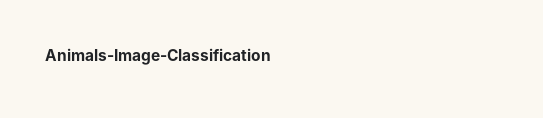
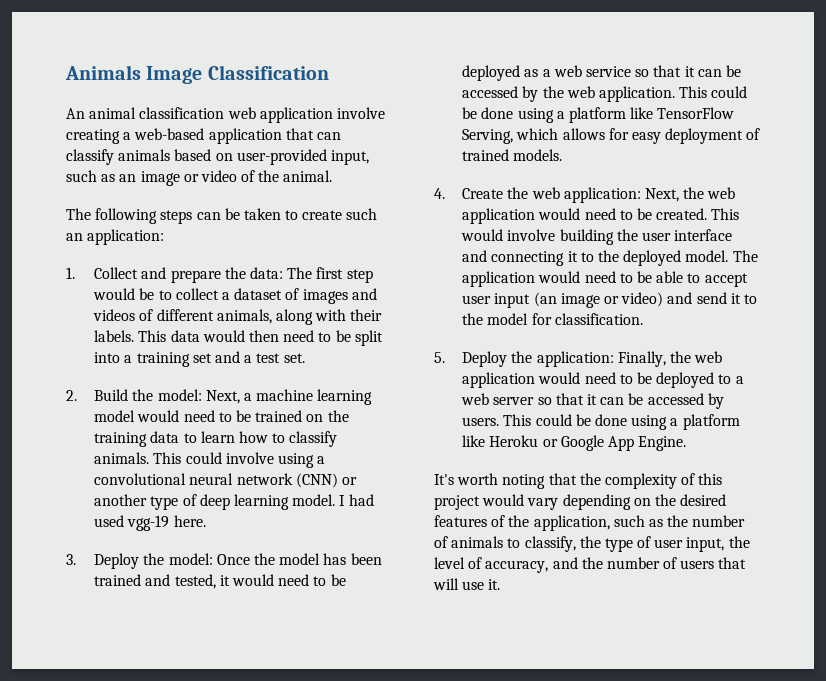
- Animals-Image-Classification
+ Animals Image Classification
+ An animal classification web application involve creating a web-based application that can classify animals based on user-provided input, such as an image or video of the animal.
+ The following steps can be taken to create such an application:
+ 1. Collect and prepare the data: The first step would be to collect a dataset of images and videos of different animals, along with their labels. This data would then need to be split into a training set and a test set.
+ 2. Build the model: Next, a machine learning model would need to be trained on the training data to learn how to classify animals. This could involve using a convolutional neural network (CNN) or another type of deep learning model. I had used vgg-19 here.
+ 3. Deploy the model: Once the model has been trained and tested, it would need to be deployed as a web service so that it can be accessed by the web application. This could be done using a platform like TensorFlow Serving, which allows for easy deployment of trained models.
+ 4. Create the web application: Next, the web application would need to be created. This would involve building the user interface and connecting it to the deployed model. The application would need to be able to accept user input (an image or video) and send it to the model for classification.
+ 5. Deploy the application: Finally, the web application would need to be deployed to a web server so that it can be accessed by users. This could be done using a platform like Heroku or Google App Engine.
+ It's worth noting that the complexity of this project would vary depending on the desired features of the application, such as the number of animals to classify, the type of user input, the level of accuracy, and the number of users that will use it.

